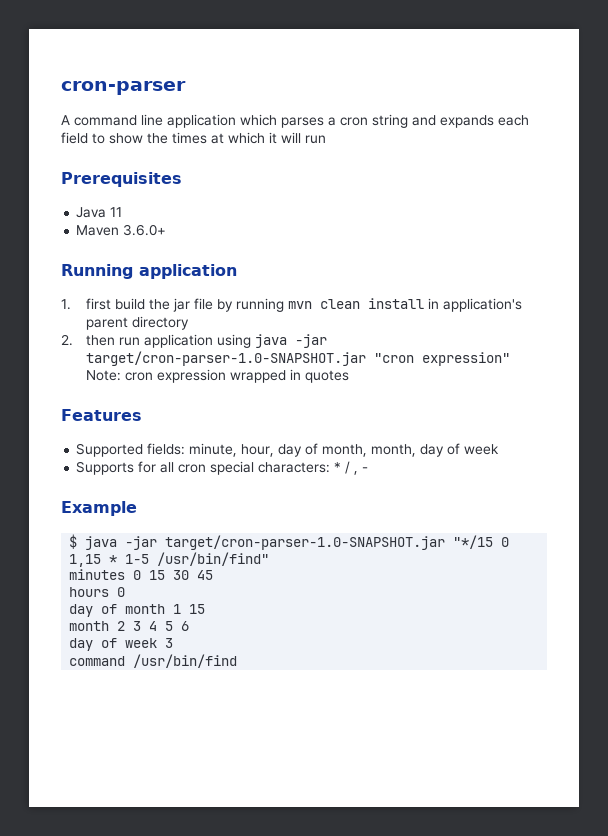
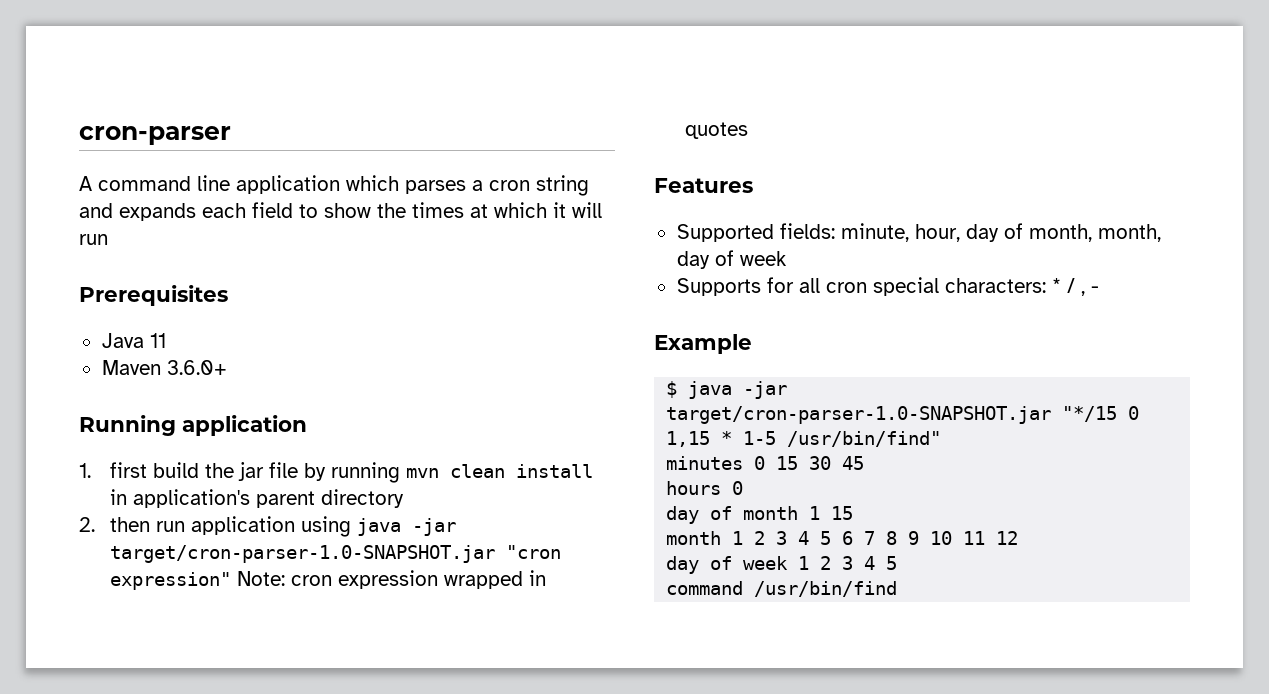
- month 2 3 4 5 6
- day of week 3
+ month 1 2 3 4 5 6 7 8 9 10 11 12
+ day of week 1 2 3 4 5

